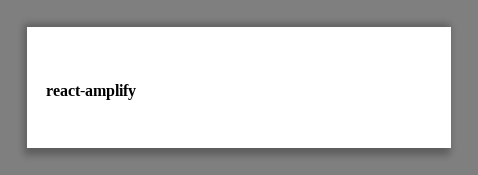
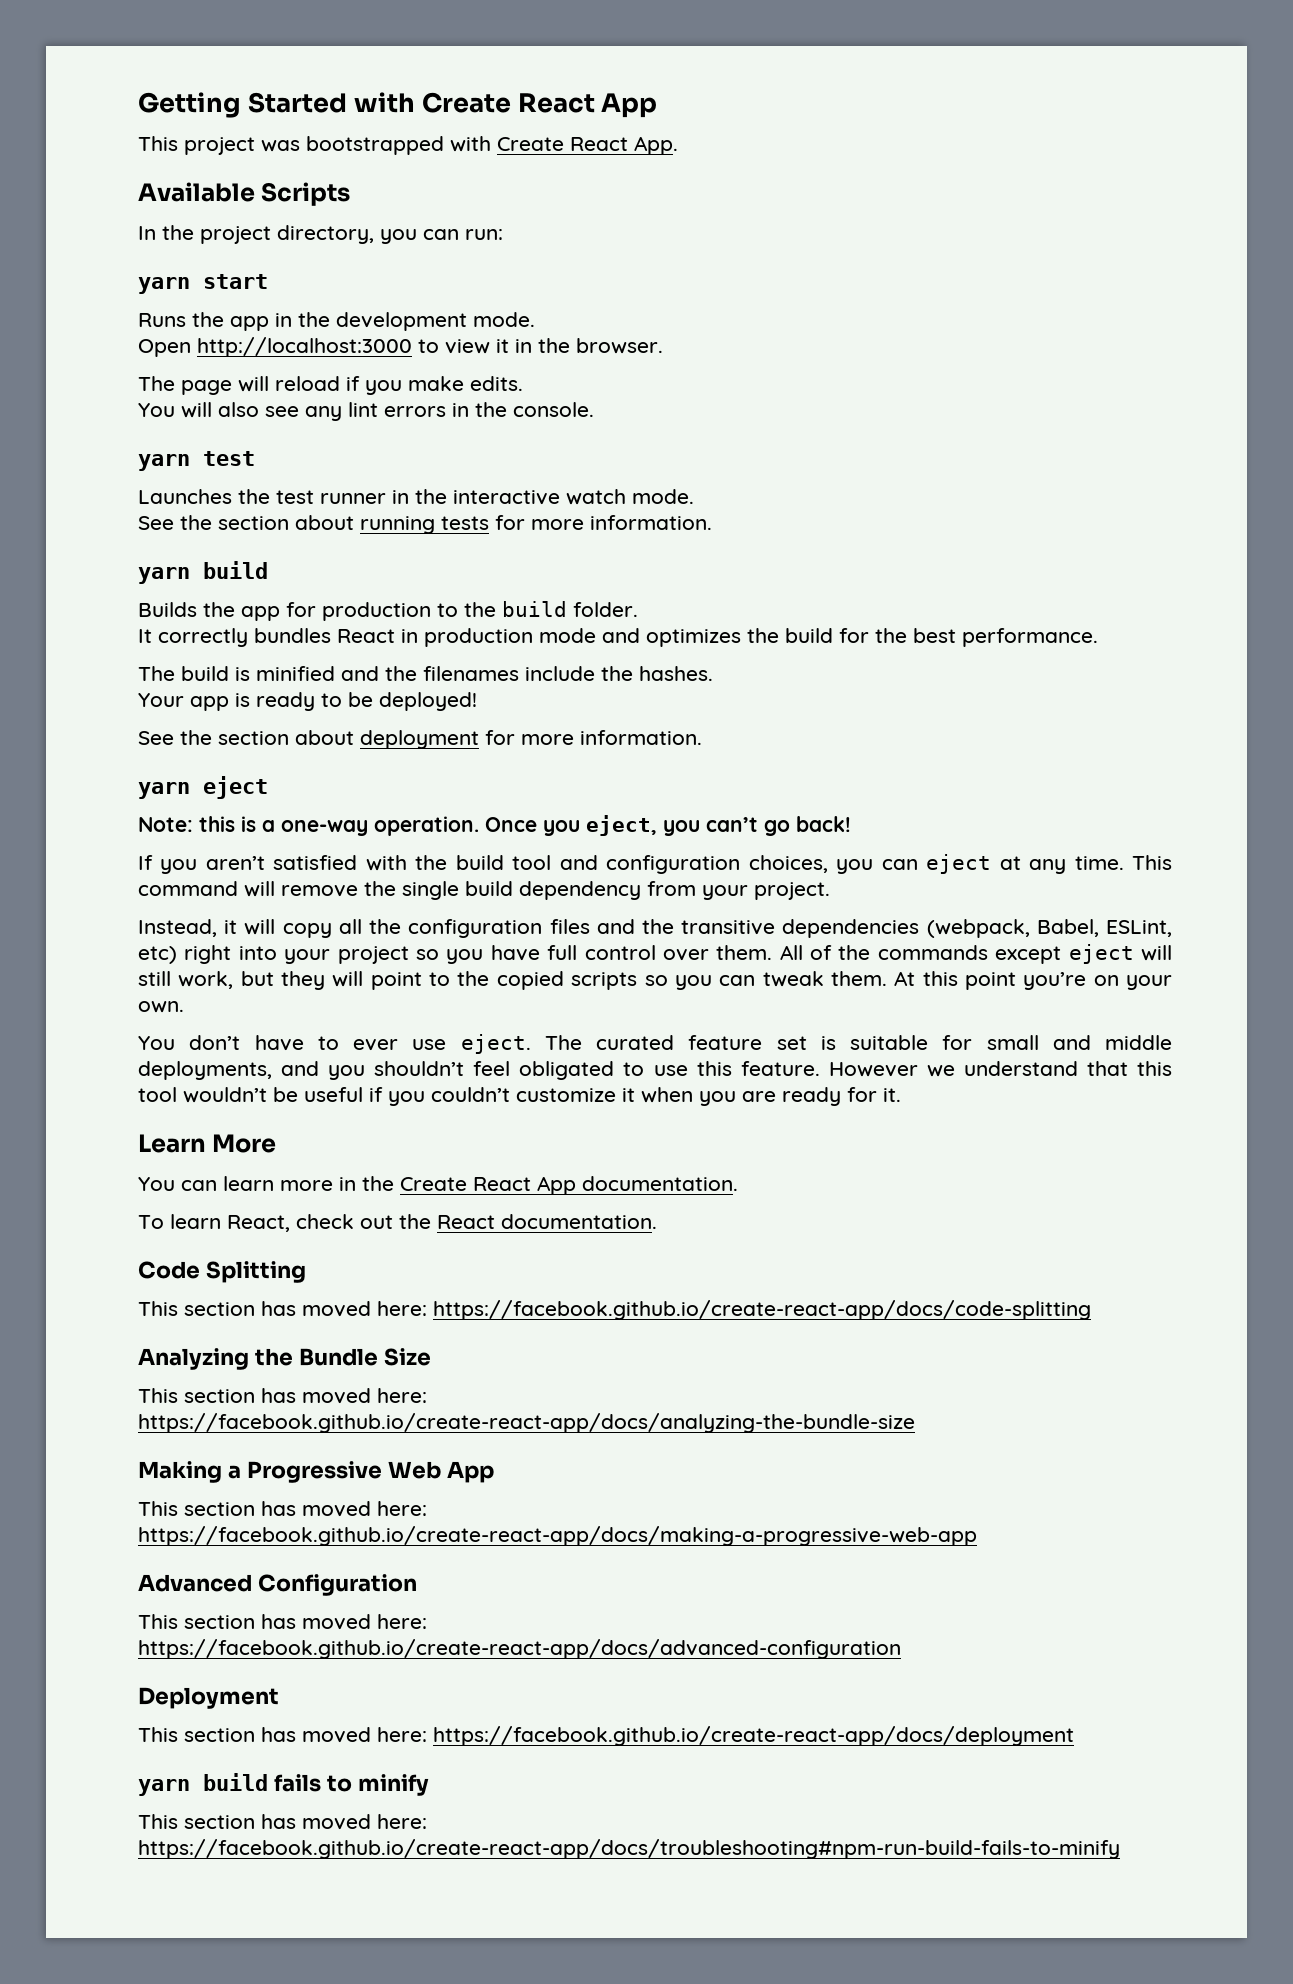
- react-amplify
+ Getting Started with Create React App
+ This project was bootstrapped with Create React App.
+ Available Scripts
+ In the project directory, you can run:
+ yarn start
+ Runs the app in the development mode.
+ Open http://localhost:3000 to view it in the browser.
+ The page will reload if you make edits.
+ You will also see any lint errors in the console.
+ yarn test
+ Launches the test runner in the interactive watch mode.
+ See the section about running tests for more information.
+ yarn build
+ Builds the app for production to the build folder.
+ It correctly bundles React in production mode and optimizes the build for the best performance.
+ The build is minified and the filenames include the hashes.
+ Your app is ready to be deployed!
+ See the section about deployment for more information.
+ yarn eject
+ Note: this is a one-way operation. Once you eject, you can’t go back!
+ If you aren’t satisfied with the build tool and configuration choices, you can eject at any time. This command will remove the single build dependency from your project.
+ Instead, it will copy all the configuration files and the transitive dependencies (webpack, Babel, ESLint, etc) right into your project so you have full control over them. All of the commands except eject will still work, but they will point to the copied scripts so you can tweak them. At this point you’re on your own.
+ You don’t have to ever use eject. The curated feature set is suitable for small and middle deployments, and you shouldn’t feel obligated to use this feature. However we understand that this tool wouldn’t be useful if you couldn’t customize it when you are ready for it.
+ Learn More
+ You can learn more in the Create React App documentation.
+ To learn React, check out the React documentation.
+ Code Splitting
+ This section has moved here: https://facebook.github.io/create-react-app/docs/code-splitting
+ Analyzing the Bundle Size
+ This section has moved here: https://facebook.github.io/create-react-app/docs/analyzing-the-bundle-size
+ Making a Progressive Web App
+ This section has moved here: https://facebook.github.io/create-react-app/docs/making-a-progressive-web-app
+ Advanced Configuration
+ This section has moved here: https://facebook.github.io/create-react-app/docs/advanced-configuration
+ Deployment
+ This section has moved here: https://facebook.github.io/create-react-app/docs/deployment
+ yarn build fails to minify
+ This section has moved here: https://facebook.github.io/create-react-app/docs/troubleshooting#npm-run-build-fails-to-minify

